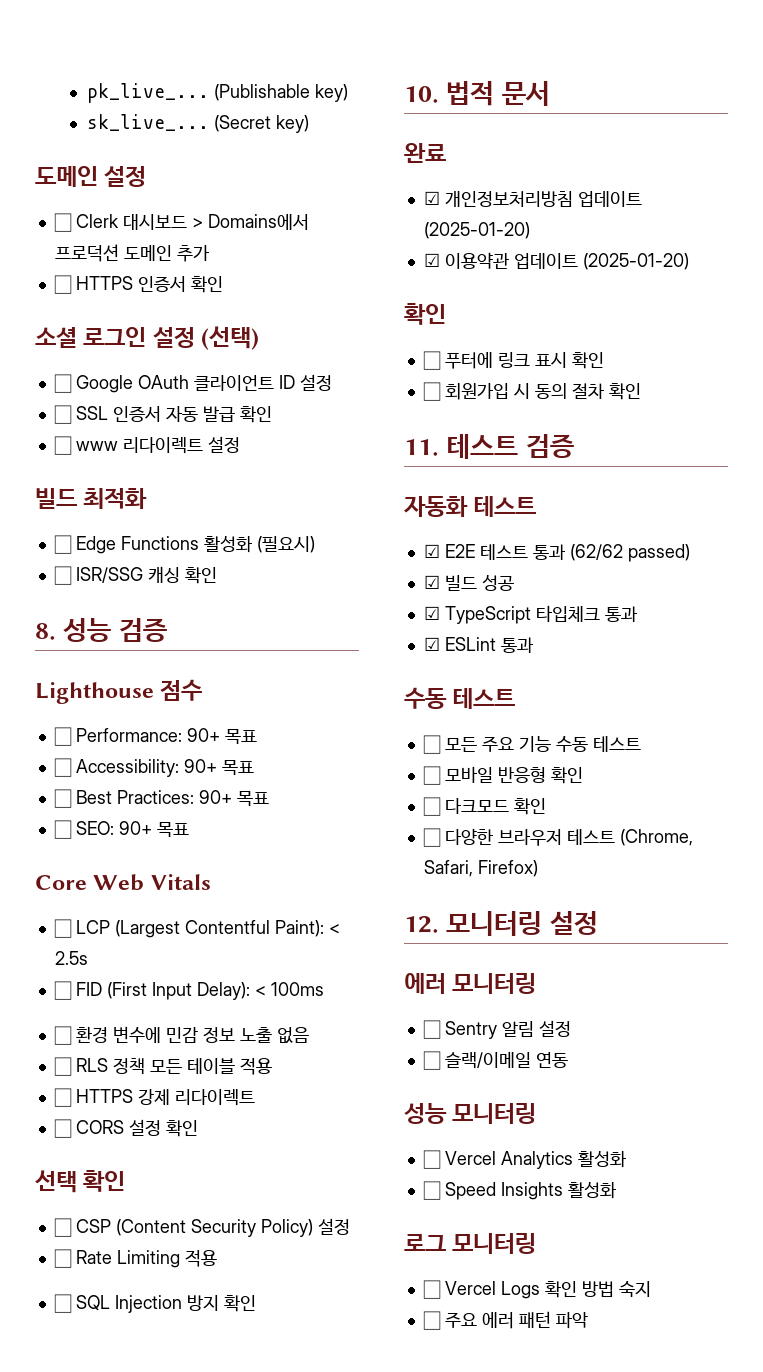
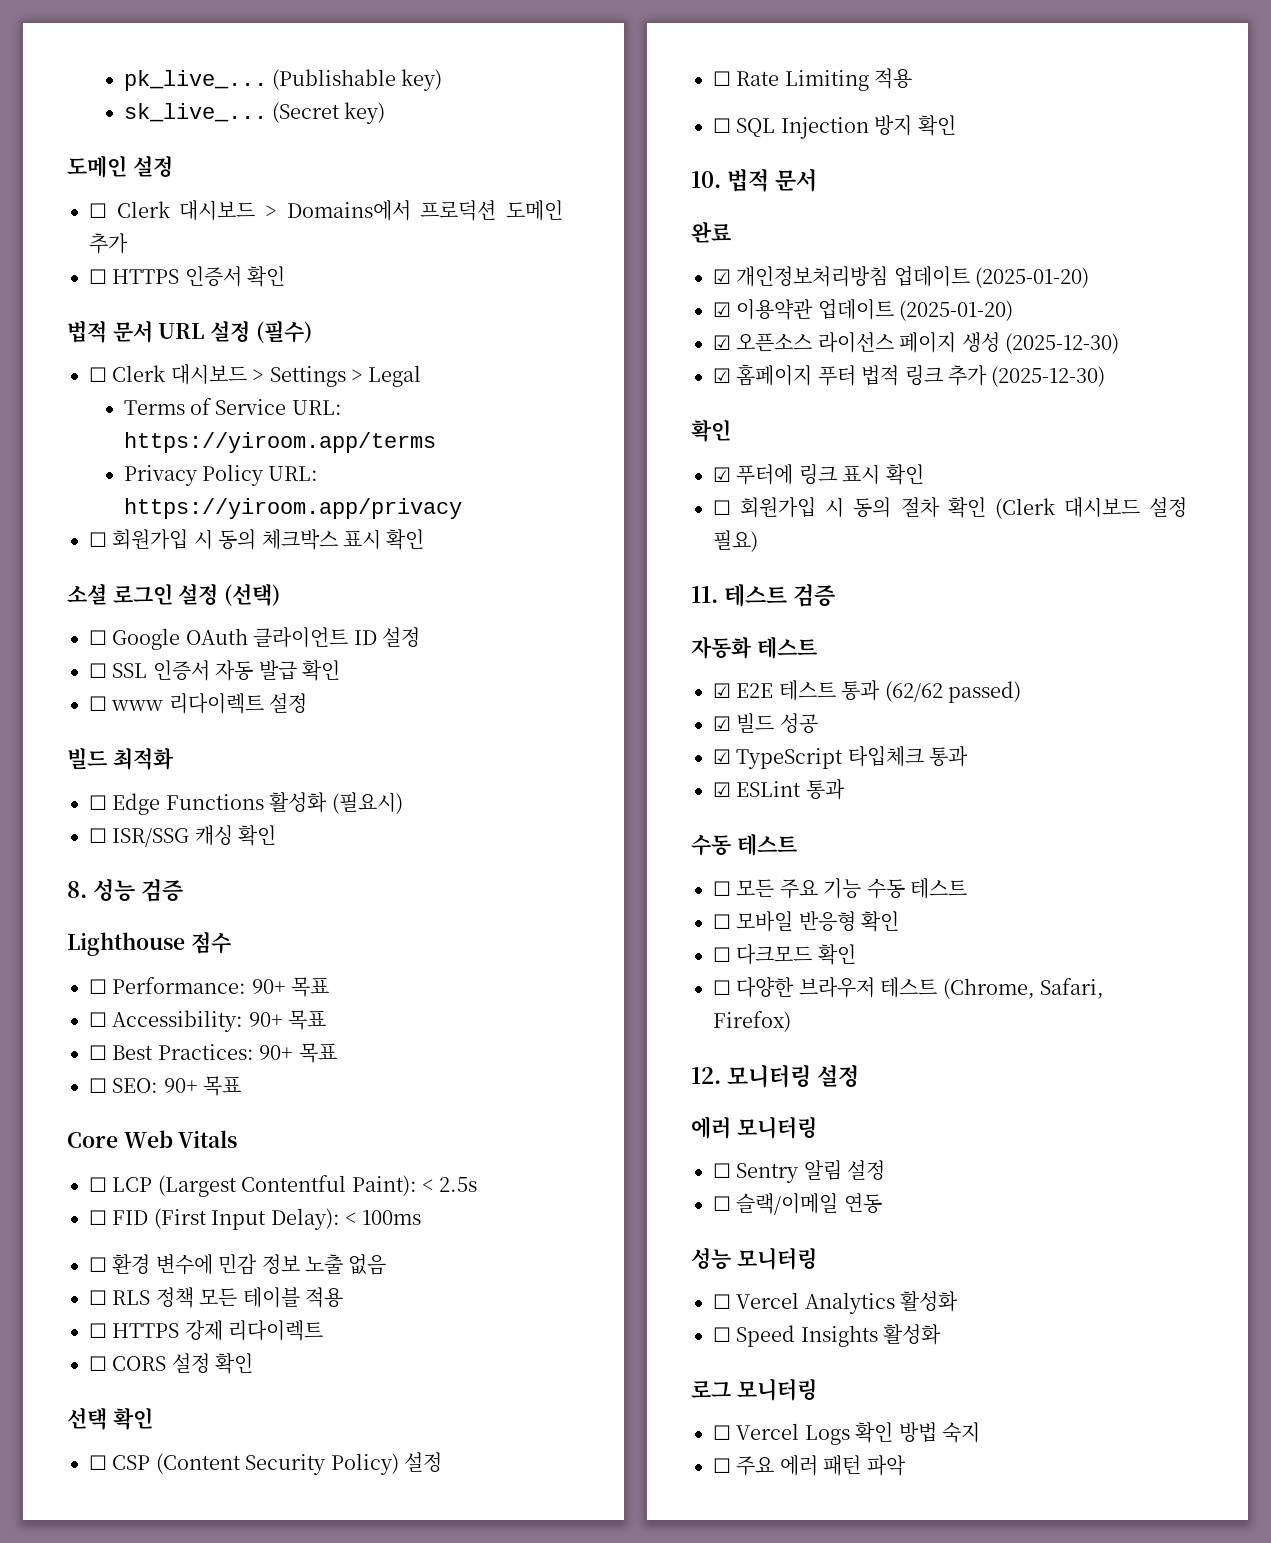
+ 법적 문서 URL 설정 (필수)
+ ☐ Clerk 대시보드 > Settings > Legal
+ Terms of Service URL: https://yiroom.app/terms
+ Privacy Policy URL: https://yiroom.app/privacy
+ ☐ 회원가입 시 동의 체크박스 표시 확인
  ☑ 이용약관 업데이트 (2025-01-20)
+ ☑ 오픈소스 라이선스 페이지 생성 (2025-12-30)
+ ☑ 홈페이지 푸터 법적 링크 추가 (2025-12-30)
  확인
- ☐ 푸터에 링크 표시 확인
+ ☑ 푸터에 링크 표시 확인
- ☐ 회원가입 시 동의 절차 확인
+ ☐ 회원가입 시 동의 절차 확인 (Clerk 대시보드 설정 필요)

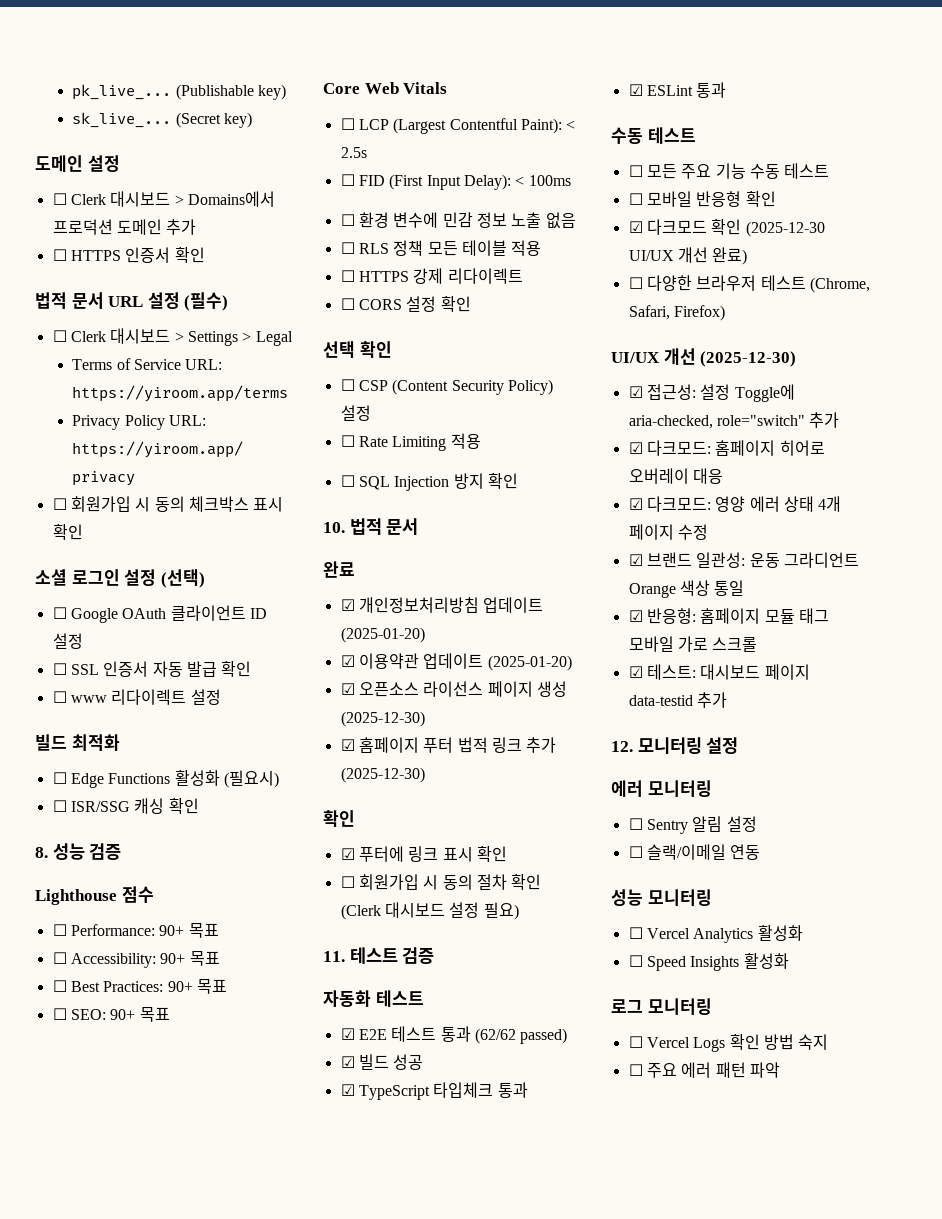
- ☐ 다크모드 확인
+ ☑ 다크모드 확인 (2025-12-30 UI/UX 개선 완료)
+ UI/UX 개선 (2025-12-30)
+ ☑ 접근성: 설정 Toggle에 aria-checked, role="switch" 추가
+ ☑ 다크모드: 홈페이지 히어로 오버레이 대응
+ ☑ 다크모드: 영양 에러 상태 4개 페이지 수정
+ ☑ 브랜드 일관성: 운동 그라디언트 Orange 색상 통일
+ ☑ 반응형: 홈페이지 모듈 태그 모바일 가로 스크롤
+ ☑ 테스트: 대시보드 페이지 data-testid 추가

